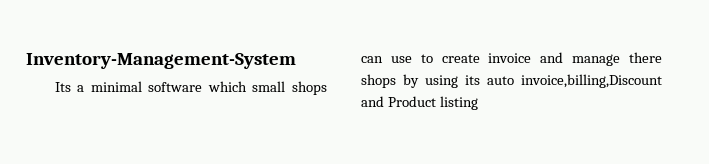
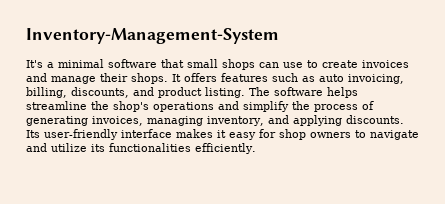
- Its a minimal software which small shops can use to create invoice and manage there shops by using its auto invoice,billing,Discount and Product listing
+ It's a minimal software that small shops can use to create invoices and manage their shops. It offers features such as auto invoicing, billing, discounts, and product listing. The software helps streamline the shop's operations and simplify the process of generating invoices, managing inventory, and applying discounts. Its user-friendly interface makes it easy for shop owners to navigate and utilize its functionalities efficiently.

